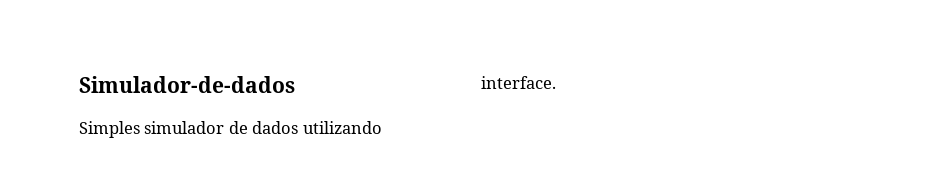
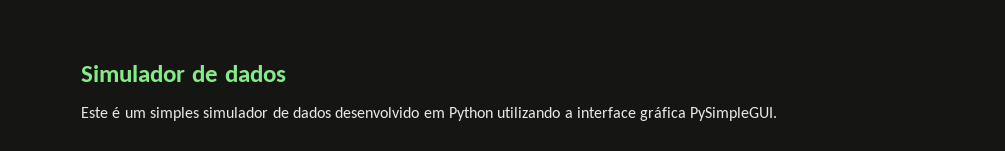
- Simulador-de-dados
- Simples simulador de dados utilizando interface.
+ Simulador de dados
+ Este é um simples simulador de dados desenvolvido em Python utilizando a interface gráfica PySimpleGUI.

